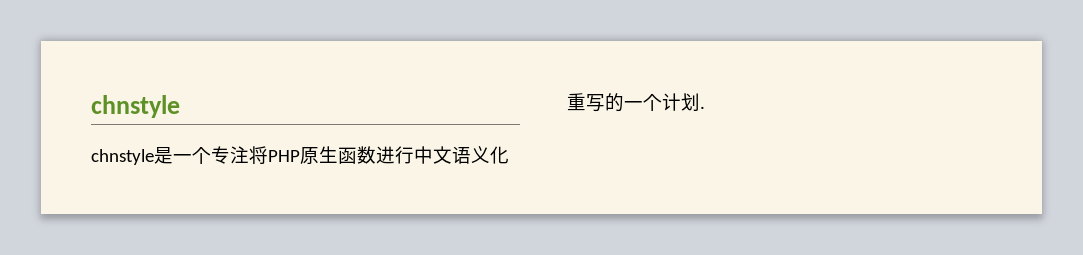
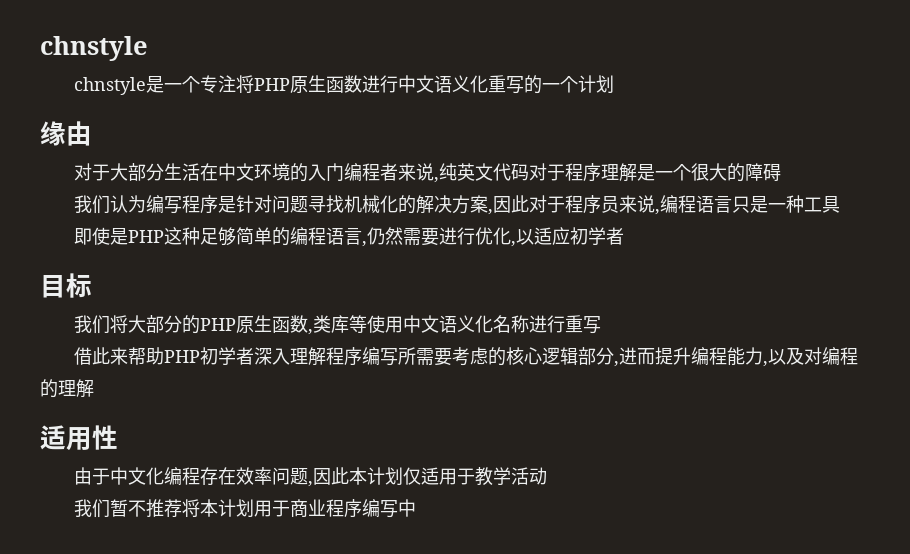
- chnstyle是一个专注将PHP原生函数进行中文语义化重写的一个计划.
+ chnstyle是一个专注将PHP原生函数进行中文语义化重写的一个计划
+ 缘由
+ 对于大部分生活在中文环境的入门编程者来说,纯英文代码对于程序理解是一个很大的障碍
+ 我们认为编写程序是针对问题寻找机械化的解决方案,因此对于程序员来说,编程语言只是一种工具
+ 即使是PHP这种足够简单的编程语言,仍然需要进行优化,以适应初学者
+ 目标
+ 我们将大部分的PHP原生函数,类库等使用中文语义化名称进行重写
+ 借此来帮助PHP初学者深入理解程序编写所需要考虑的核心逻辑部分,进而提升编程能力,以及对编程的理解
+ 适用性
+ 由于中文化编程存在效率问题,因此本计划仅适用于教学活动
+ 我们暂不推荐将本计划用于商业程序编写中

